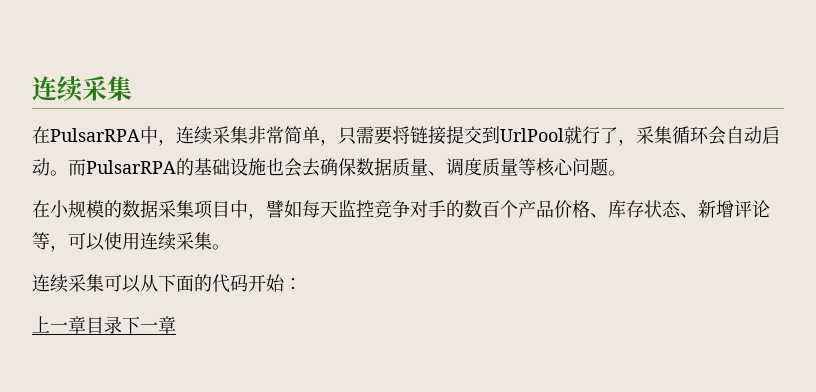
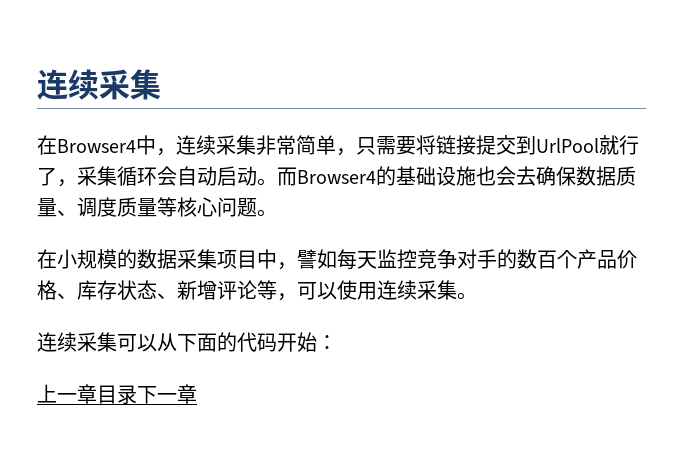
- 在PulsarRPA中，连续采集非常简单，只需要将链接提交到UrlPool就行了，采集循环会自动启动。
+ 在Browser4中，连续采集非常简单，只需要将链接提交到UrlPool就行了，采集循环会自动启动。
- 而PulsarRPA的基础设施也会去确保数据质量、调度质量等核心问题。
+ 而Browser4的基础设施也会去确保数据质量、调度质量等核心问题。

